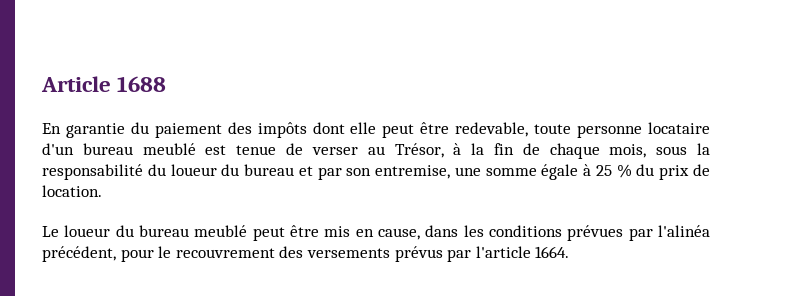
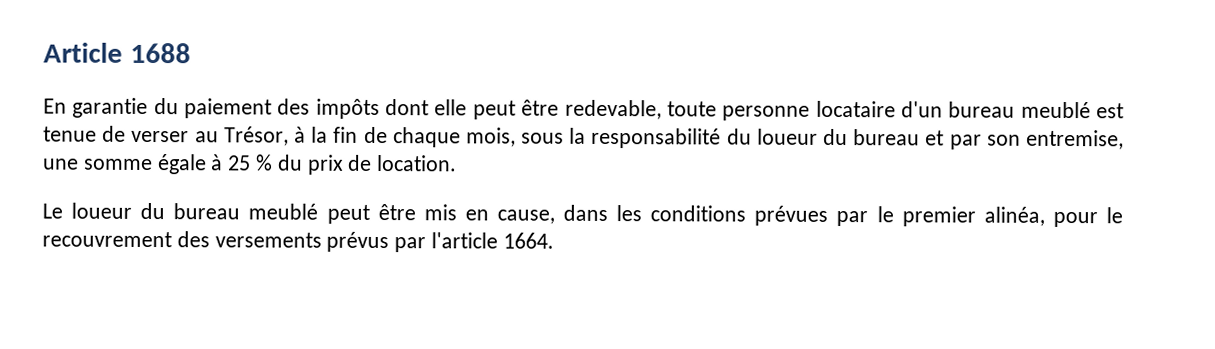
- Le loueur du bureau meublé peut être mis en cause, dans les conditions prévues par l'alinéa précédent, pour le recouvrement des versements prévus par l'article 1664.
+ Le loueur du bureau meublé peut être mis en cause, dans les conditions prévues par le premier alinéa, pour le recouvrement des versements prévus par l'article 1664.

